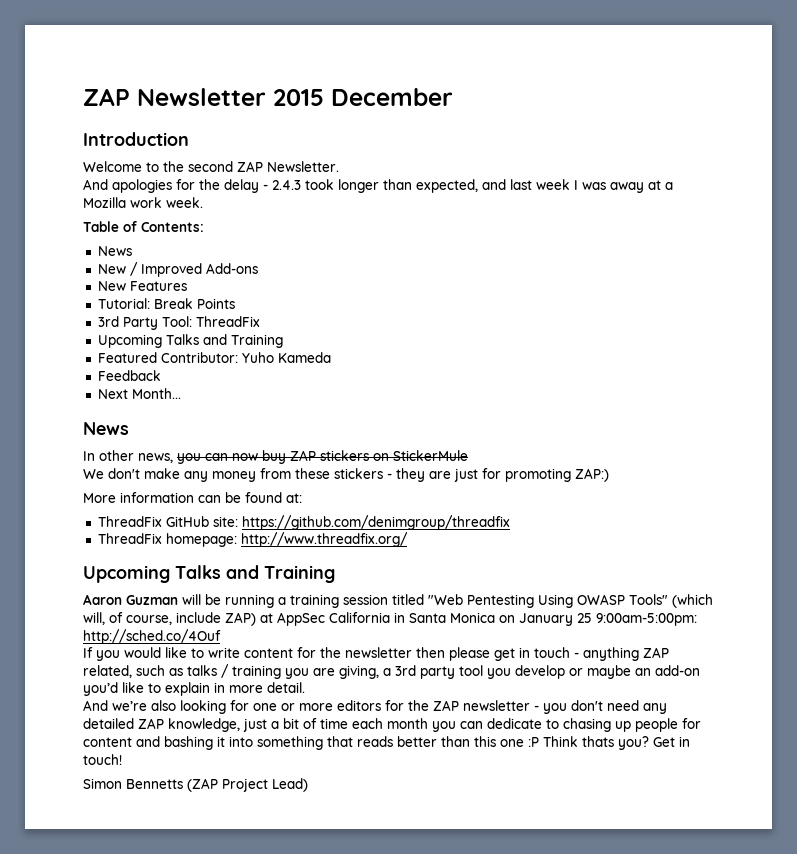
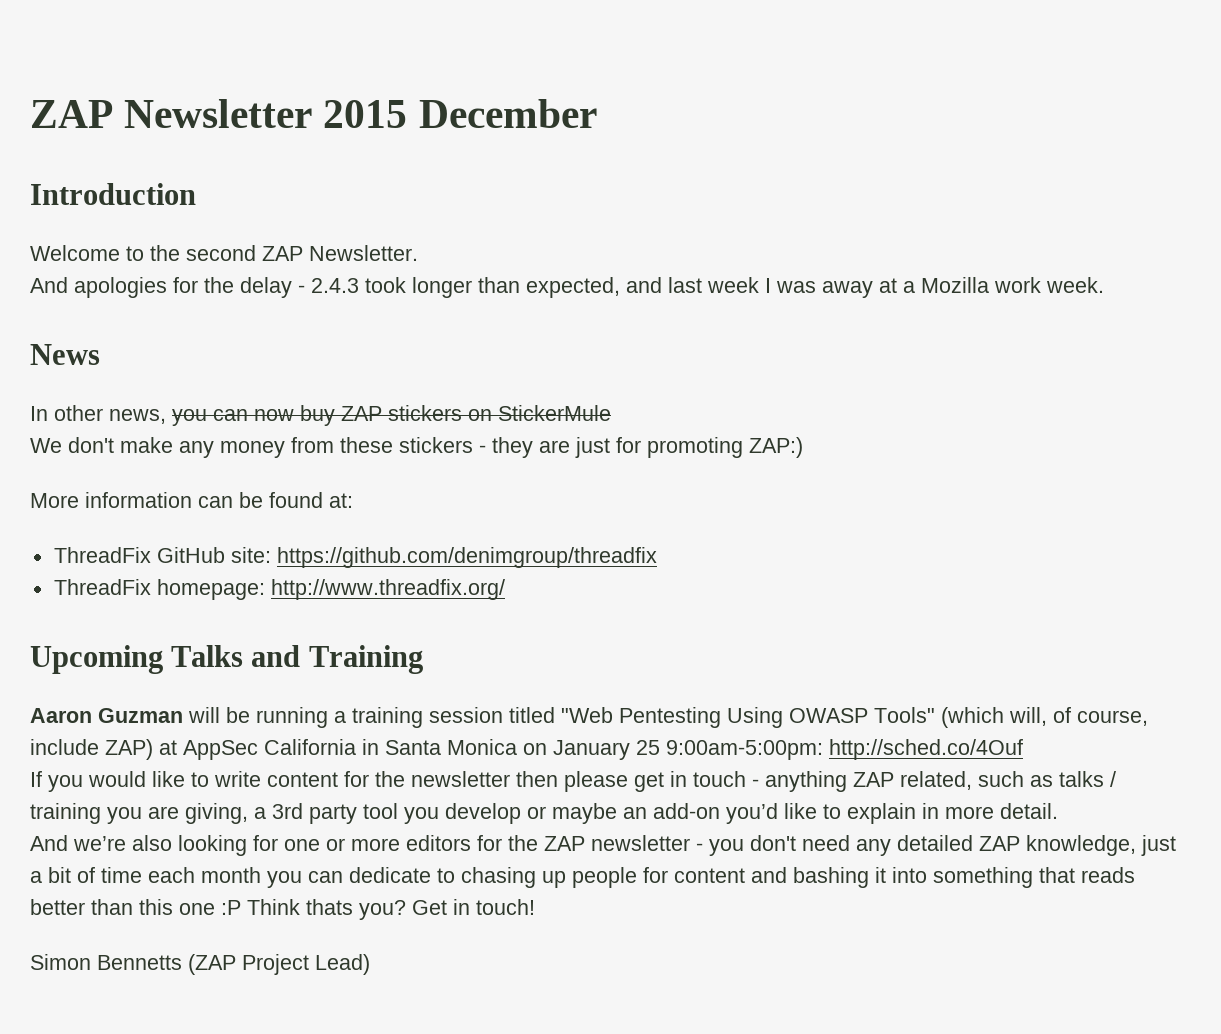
- Table of Contents:
- News
- New / Improved Add-ons
- New Features
- Tutorial: Break Points
- 3rd Party Tool: ThreadFix
- Upcoming Talks and Training
- Featured Contributor: Yuho Kameda
- Feedback
- Next Month...

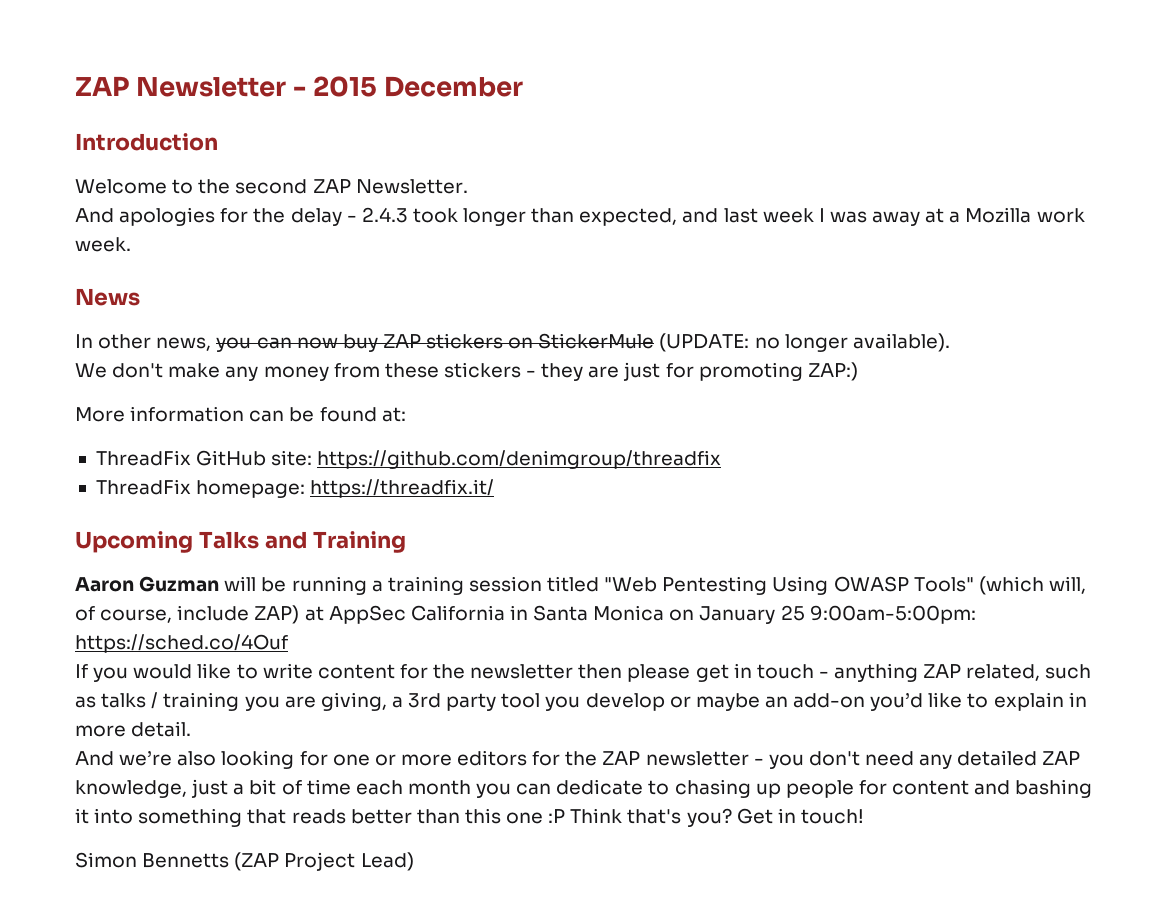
- ZAP Newsletter 2015 December
+ ZAP Newsletter - 2015 December
- In other news, you can now buy ZAP stickers on StickerMule
+ In other news, you can now buy ZAP stickers on StickerMule (UPDATE: no longer available).
- ThreadFix homepage: http://www.threadfix.org/
+ ThreadFix homepage: https://threadfix.it/
- Aaron Guzman will be running a training session titled "Web Pentesting Using OWASP Tools" (which will, of course, include ZAP) at AppSec California in Santa Monica on January 25 9:00am-5:00pm: http://sched.co/4Ouf
+ Aaron Guzman will be running a training session titled "Web Pentesting Using OWASP Tools" (which will, of course, include ZAP) at AppSec California in Santa Monica on January 25 9:00am-5:00pm: https://sched.co/4Ouf
- And we’re also looking for one or more editors for the ZAP newsletter - you don't need any detailed ZAP knowledge, just a bit of time each month you can dedicate to chasing up people for content and bashing it into something that reads better than this one :P Think thats you?
+ And we’re also looking for one or more editors for the ZAP newsletter - you don't need any detailed ZAP knowledge, just a bit of time each month you can dedicate to chasing up people for content and bashing it into something that reads better than this one :P Think that's you?

